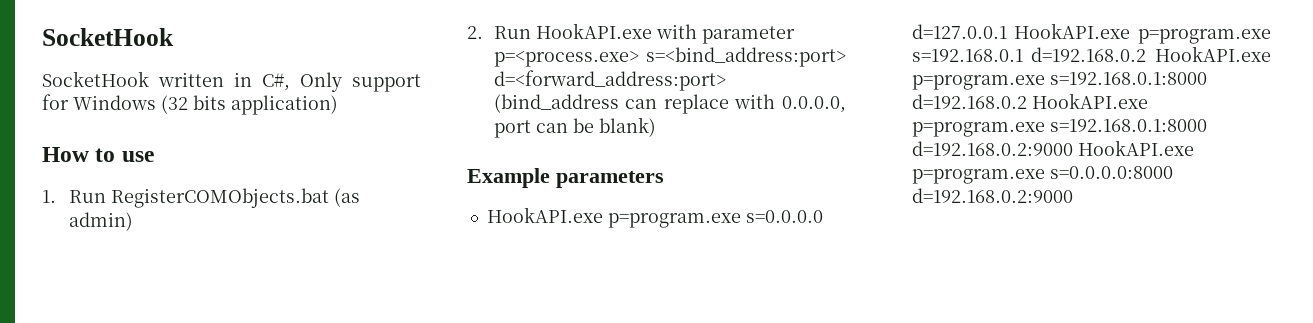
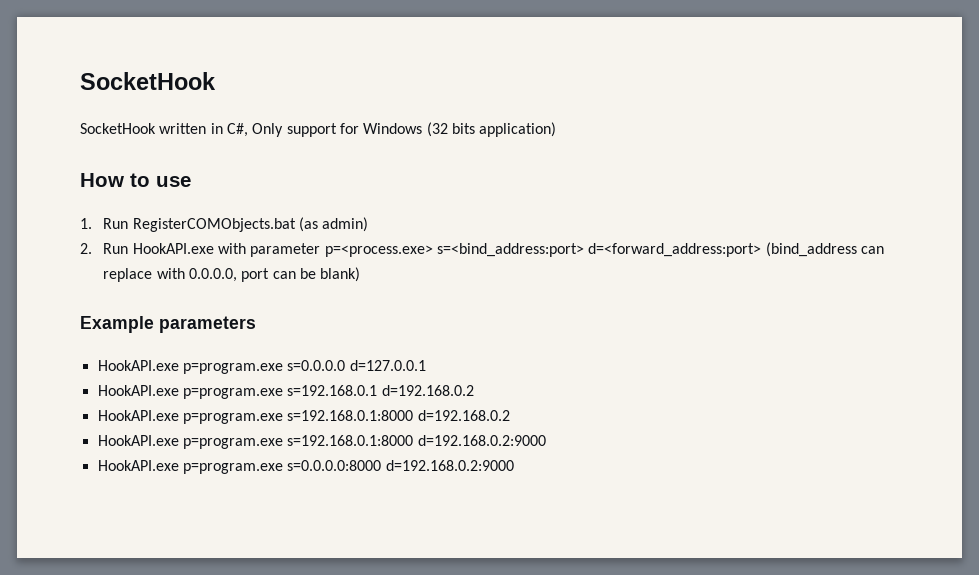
- HookAPI.exe p=program.exe s=0.0.0.0 d=127.0.0.1 HookAPI.exe p=program.exe s=192.168.0.1 d=192.168.0.2 HookAPI.exe p=program.exe s=192.168.0.1:8000 d=192.168.0.2 HookAPI.exe p=program.exe s=192.168.0.1:8000 d=192.168.0.2:9000 HookAPI.exe p=program.exe s=0.0.0.0:8000 d=192.168.0.2:9000
+ HookAPI.exe p=program.exe s=0.0.0.0 d=127.0.0.1
+ HookAPI.exe p=program.exe s=192.168.0.1 d=192.168.0.2
+ HookAPI.exe p=program.exe s=192.168.0.1:8000 d=192.168.0.2
+ HookAPI.exe p=program.exe s=192.168.0.1:8000 d=192.168.0.2:9000
+ HookAPI.exe p=program.exe s=0.0.0.0:8000 d=192.168.0.2:9000

